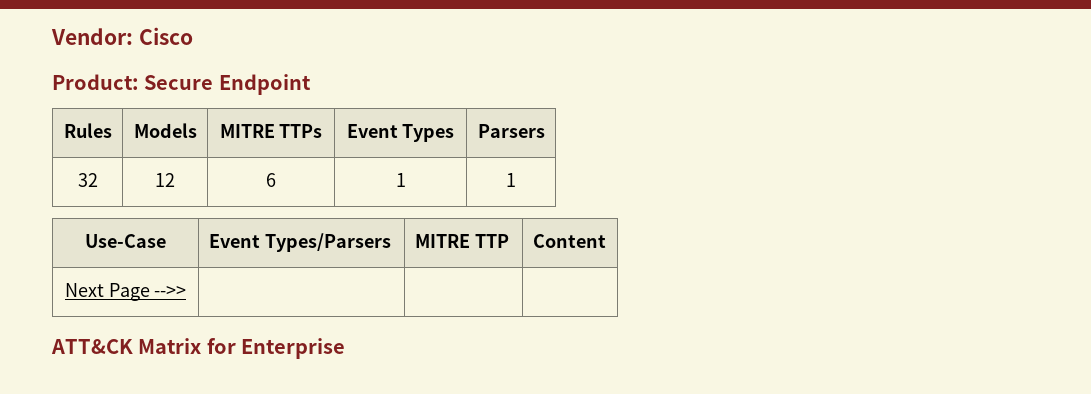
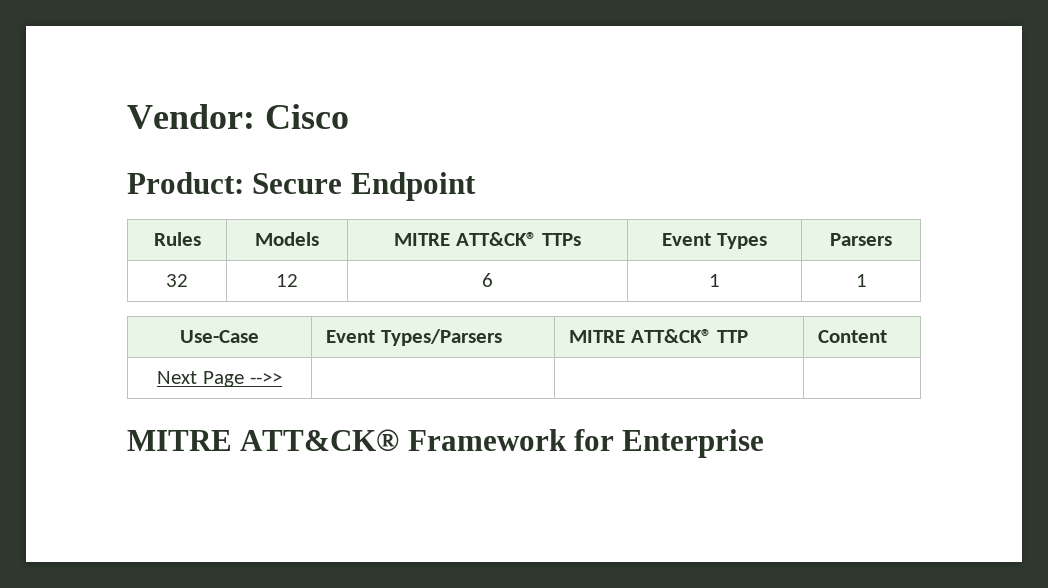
- Rules | Models | MITRE TTPs | Event Types | Parsers
+ Rules | Models | MITRE ATT&CK® TTPs | Event Types | Parsers
- Use-Case | Event Types/Parsers | MITRE TTP | Content
+ Use-Case | Event Types/Parsers | MITRE ATT&CK® TTP | Content
- ATT&CK Matrix for Enterprise
+ MITRE ATT&CK® Framework for Enterprise

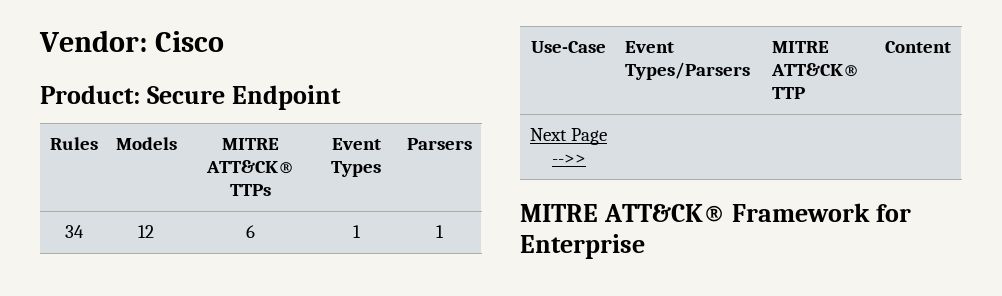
- 32 | 12 | 6 | 1 | 1
+ 34 | 12 | 6 | 1 | 1

